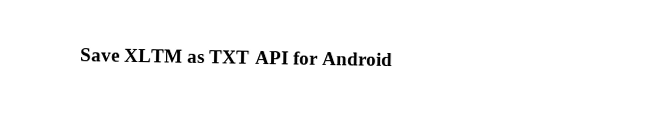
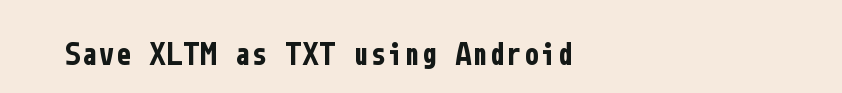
- Save XLTM as TXT API for Android
+ Save XLTM as TXT using Android

